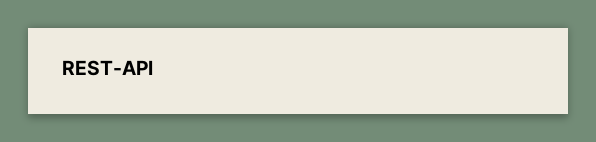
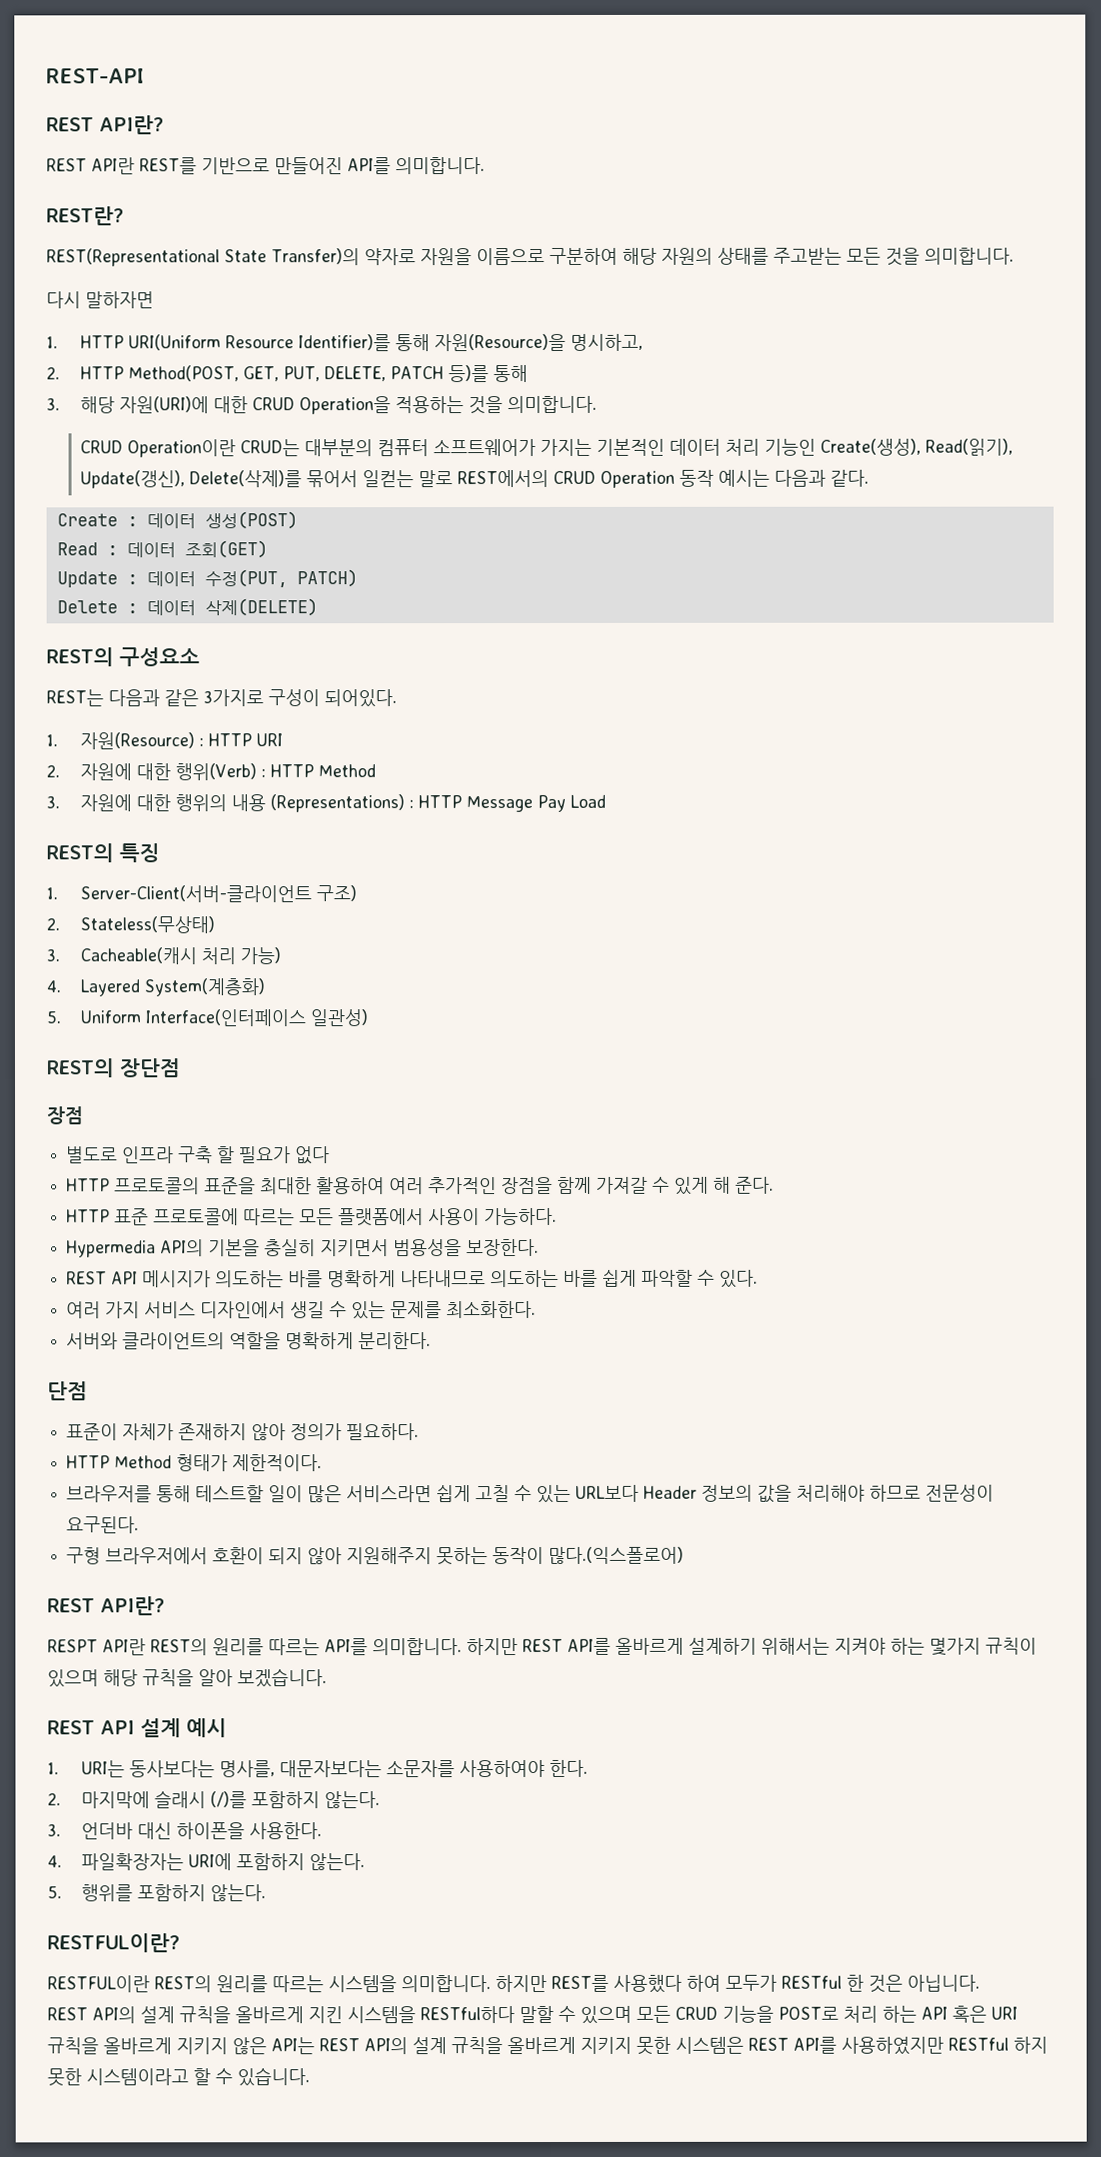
  REST-API
+ REST API란?
+ REST API란 REST를 기반으로 만들어진 API를 의미합니다.
+ REST란?
+ REST(Representational State Transfer)의 약자로 자원을 이름으로 구분하여 해당 자원의 상태를 주고받는 모든 것을 의미합니다.
+ 다시 말하자면
+ 1. HTTP URI(Uniform Resource Identifier)를 통해 자원(Resource)을 명시하고,
+ 2. HTTP Method(POST, GET, PUT, DELETE, PATCH 등)를 통해
+ 3. 해당 자원(URI)에 대한 CRUD Operation을 적용하는 것을 의미합니다.
+ CRUD Operation이란 CRUD는 대부분의 컴퓨터 소프트웨어가 가지는 기본적인 데이터 처리 기능인 Create(생성), Read(읽기), Update(갱신), Delete(삭제)를 묶어서 일컫는 말로 REST에서의 CRUD Operation 동작 예시는 다음과 같다.
+ Create : 데이터 생성(POST)
+ Read : 데이터 조회(GET)
+ Update : 데이터 수정(PUT, PATCH)
+ Delete : 데이터 삭제(DELETE)
+ REST의 구성요소
+ REST는 다음과 같은 3가지로 구성이 되어있다.
+ 1. 자원(Resource) : HTTP URI
+ 2. 자원에 대한 행위(Verb) : HTTP Method
+ 3. 자원에 대한 행위의 내용 (Representations) : HTTP Message Pay Load
+ REST의 특징
+ 1. Server-Client(서버-클라이언트 구조)
+ 2. Stateless(무상태)
+ 3. Cacheable(캐시 처리 가능)
+ 4. Layered System(계층화)
+ 5. Uniform Interface(인터페이스 일관성)
+ REST의 장단점
+ 장점
+ 별도로 인프라 구축 할 필요가 없다
+ HTTP 프로토콜의 표준을 최대한 활용하여 여러 추가적인 장점을 함께 가져갈 수 있게 해 준다.
+ HTTP 표준 프로토콜에 따르는 모든 플랫폼에서 사용이 가능하다.
+ Hypermedia API의 기본을 충실히 지키면서 범용성을 보장한다.
+ REST API 메시지가 의도하는 바를 명확하게 나타내므로 의도하는 바를 쉽게 파악할 수 있다.
+ 여러 가지 서비스 디자인에서 생길 수 있는 문제를 최소화한다.
+ 서버와 클라이언트의 역할을 명확하게 분리한다.
+ 단점
+ 표준이 자체가 존재하지 않아 정의가 필요하다.
+ HTTP Method 형태가 제한적이다.
+ 브라우저를 통해 테스트할 일이 많은 서비스라면 쉽게 고칠 수 있는 URL보다 Header 정보의 값을 처리해야 하므로 전문성이 요구된다.
+ 구형 브라우저에서 호환이 되지 않아 지원해주지 못하는 동작이 많다.(익스폴로어)
+ REST API란?
+ RESPT API란 REST의 원리를 따르는 API를 의미합니다. 하지만 REST API를 올바르게 설계하기 위해서는 지켜야 하는 몇가지 규칙이 있으며 해당 규칙을 알아 보겠습니다.
+ REST API 설계 예시
+ 1. URI는 동사보다는 명사를, 대문자보다는 소문자를 사용하여야 한다.
+ 2. 마지막에 슬래시 (/)를 포함하지 않는다.
+ 3. 언더바 대신 하이폰을 사용한다.
+ 4. 파일확장자는 URI에 포함하지 않는다.
+ 5. 행위를 포함하지 않는다.
+ RESTFUL이란?
+ RESTFUL이란 REST의 원리를 따르는 시스템을 의미합니다. 하지만 REST를 사용했다 하여 모두가 RESTful 한 것은 아닙니다.
+ REST API의 설계 규칙을 올바르게 지킨 시스템을 RESTful하다 말할 수 있으며 모든 CRUD 기능을 POST로 처리 하는 API 혹은 URI 규칙을 올바르게 지키지 않은 API는 REST API의 설계 규칙을 올바르게 지키지 못한 시스템은 REST API를 사용하였지만 RESTful 하지 못한 시스템이라고 할 수 있습니다.

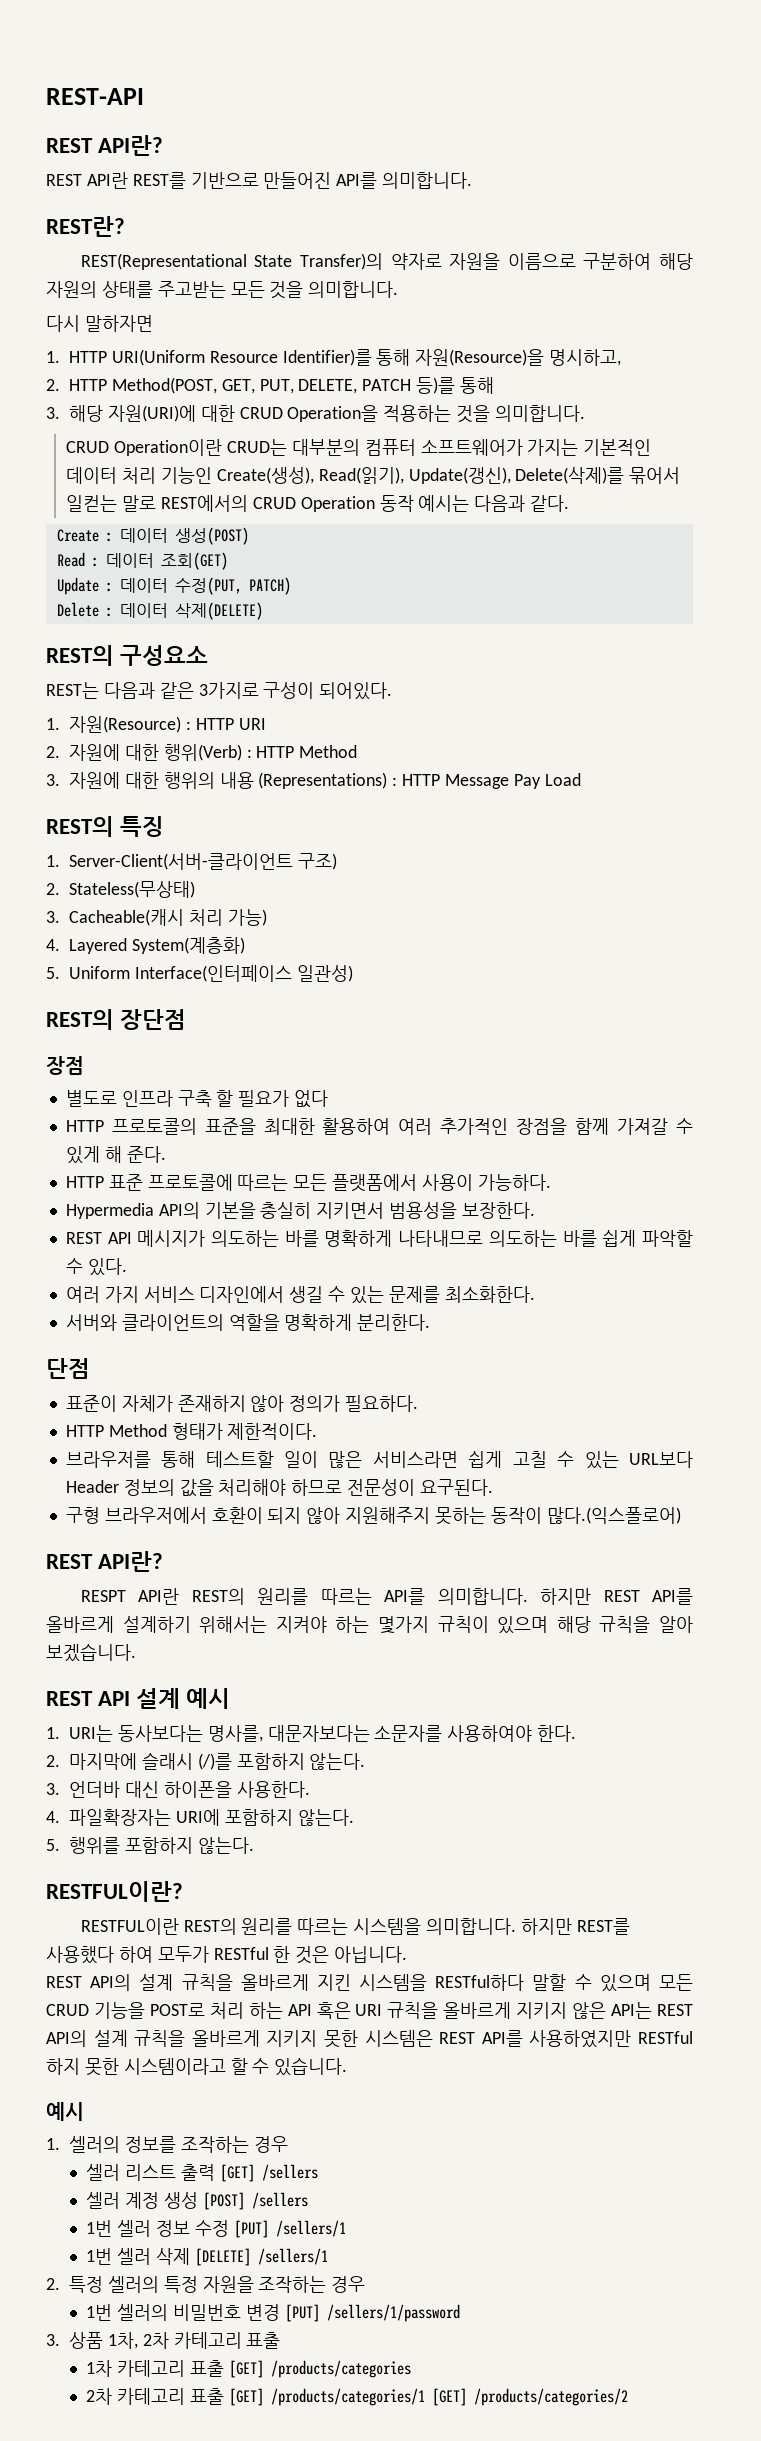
  REST API의 설계 규칙을 올바르게 지킨 시스템을 RESTful하다 말할 수 있으며 모든 CRUD 기능을 POST로 처리 하는 API 혹은 URI 규칙을 올바르게 지키지 않은 API는 REST API의 설계 규칙을 올바르게 지키지 못한 시스템은 REST API를 사용하였지만 RESTful 하지 못한 시스템이라고 할 수 있습니다.
+ 예시
+ 1. 셀러의 정보를 조작하는 경우
+ 셀러 리스트 출력 [GET] /sellers
+ 셀러 계정 생성 [POST] /sellers
+ 1번 셀러 정보 수정 [PUT] /sellers/1
+ 1번 셀러 삭제 [DELETE] /sellers/1
+ 2. 특정 셀러의 특정 자원을 조작하는 경우
+ 1번 셀러의 비밀번호 변경 [PUT] /sellers/1/password
+ 3. 상품 1차, 2차 카테고리 표출
+ 1차 카테고리 표출 [GET] /products/categories
+ 2차 카테고리 표출 [GET] /products/categories/1 [GET] /products/categories/2

